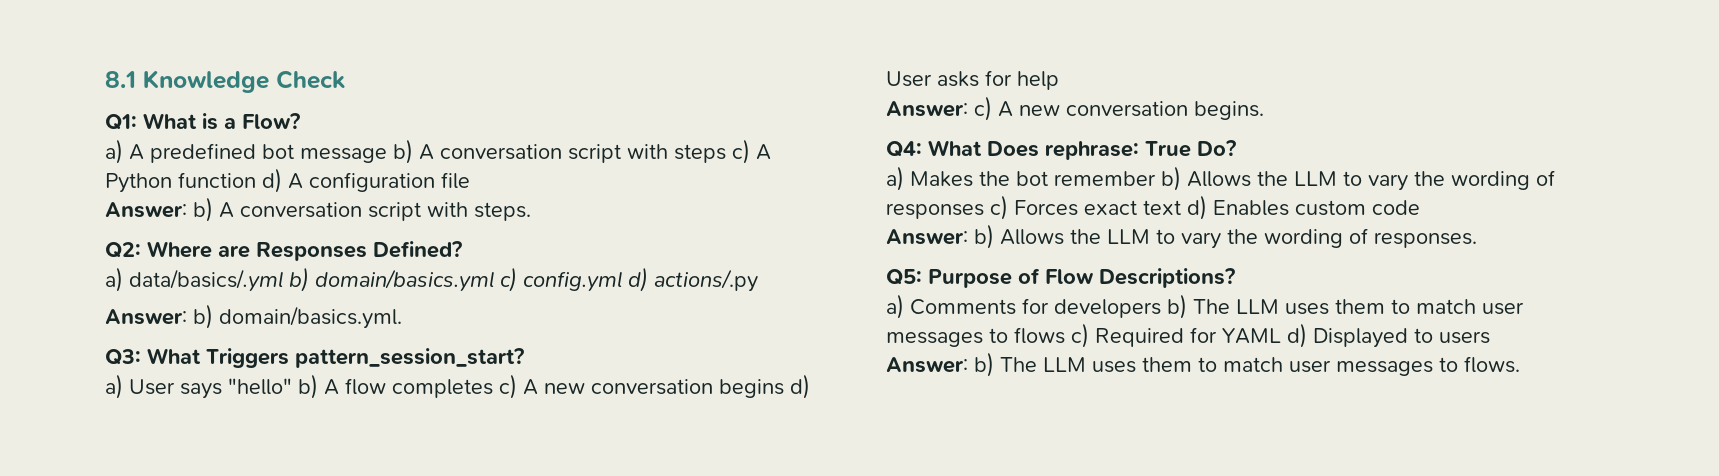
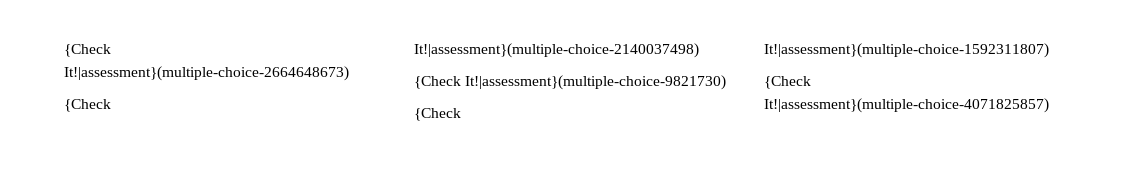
- 8.1 Knowledge Check
- Q1: What is a Flow?
- a) A predefined bot message b) A conversation script with steps c) A Python function d) A configuration file
- Answer: b) A conversation script with steps.
- Q2: Where are Responses Defined?
- a) data/basics/.yml b) domain/basics.yml c) config.yml d) actions/.py
- Answer: b) domain/basics.yml.
- Q3: What Triggers pattern_session_start?
- a) User says "hello" b) A flow completes c) A new conversation begins d) User asks for help
- Answer: c) A new conversation begins.
- Q4: What Does rephrase: True Do?
- a) Makes the bot remember b) Allows the LLM to vary the wording of responses c) Forces exact text d) Enables custom code
- Answer: b) Allows the LLM to vary the wording of responses.
- Q5: Purpose of Flow Descriptions?
- a) Comments for developers b) The LLM uses them to match user messages to flows c) Required for YAML d) Displayed to users
- Answer: b) The LLM uses them to match user messages to flows.
+ {Check It!|assessment}(multiple-choice-2664648673)
+ {Check It!|assessment}(multiple-choice-2140037498)
+ {Check It!|assessment}(multiple-choice-9821730)
+ {Check It!|assessment}(multiple-choice-1592311807)
+ {Check It!|assessment}(multiple-choice-4071825857)

